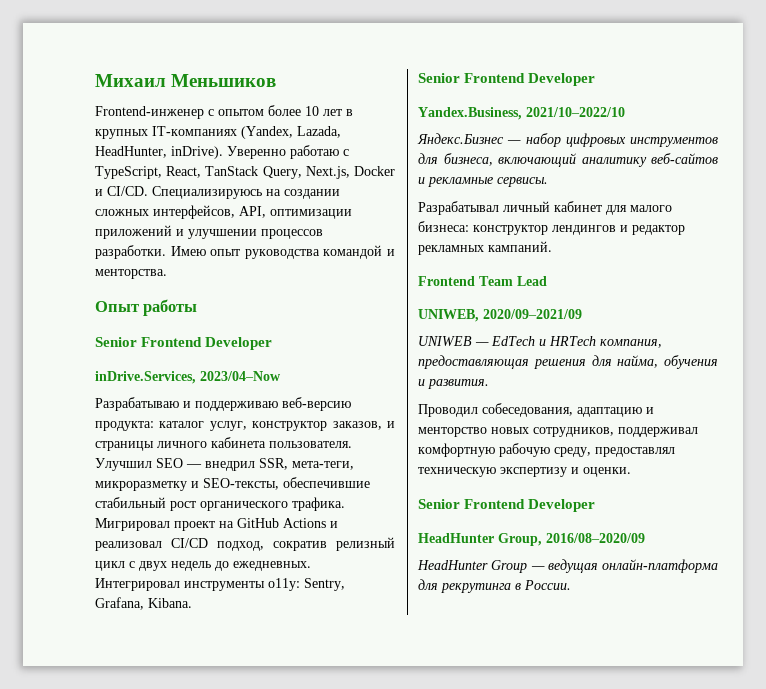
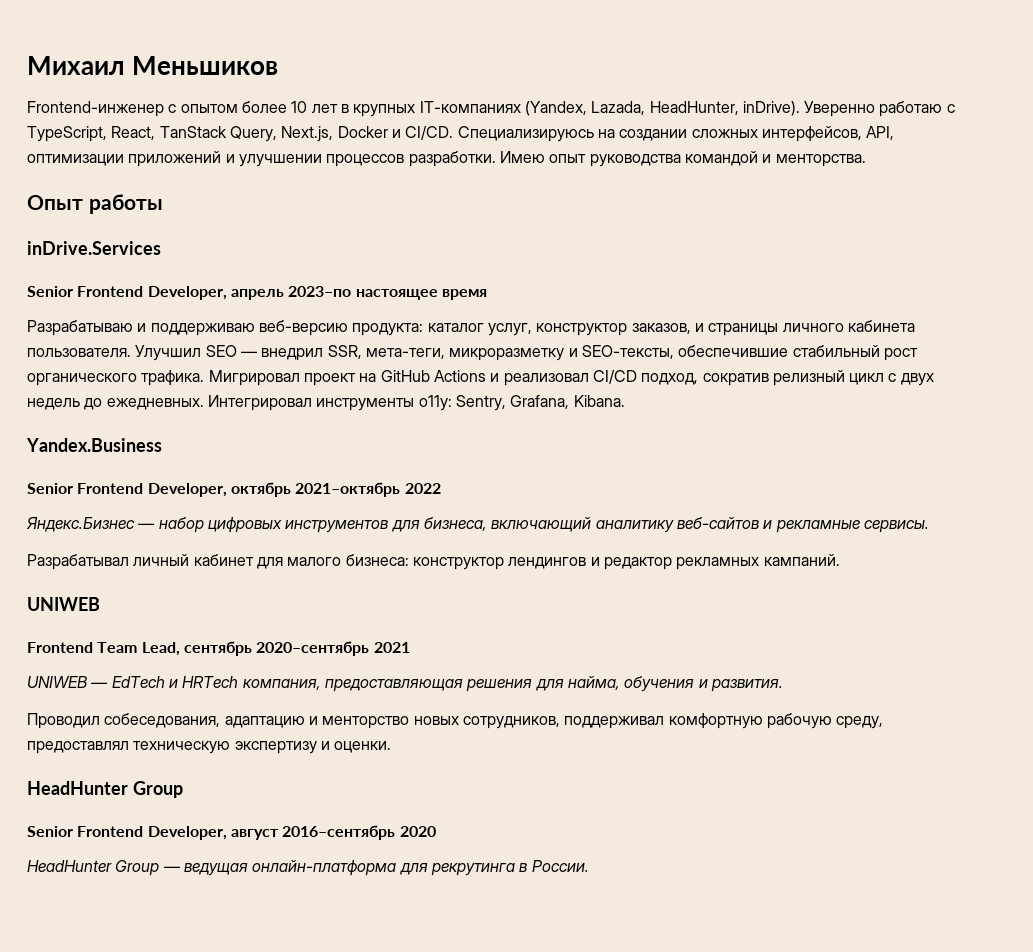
  Опыт работы
- Senior Frontend Developer
- inDrive.Services, 2023/04–Now
+ inDrive.Services
+ Senior Frontend Developer, апрель 2023–по настоящее время
  Интегрировал инструменты o11y: Sentry, Grafana, Kibana.
- Senior Frontend Developer
- Yandex.Business, 2021/10–2022/10
+ Yandex.Business
+ Senior Frontend Developer, октябрь 2021–октябрь 2022
  Разрабатывал личный кабинет для малого бизнеса: конструктор лендингов и редактор рекламных кампаний.
+ UNIWEB
- Frontend Team Lead
- UNIWEB, 2020/09–2021/09
+ Frontend Team Lead, сентябрь 2020–сентябрь 2021
  Проводил собеседования, адаптацию и менторство новых сотрудников, поддерживал комфортную рабочую среду, предоставлял техническую экспертизу и оценки.
- Senior Frontend Developer
- HeadHunter Group, 2016/08–2020/09
+ HeadHunter Group
+ Senior Frontend Developer, август 2016–сентябрь 2020

